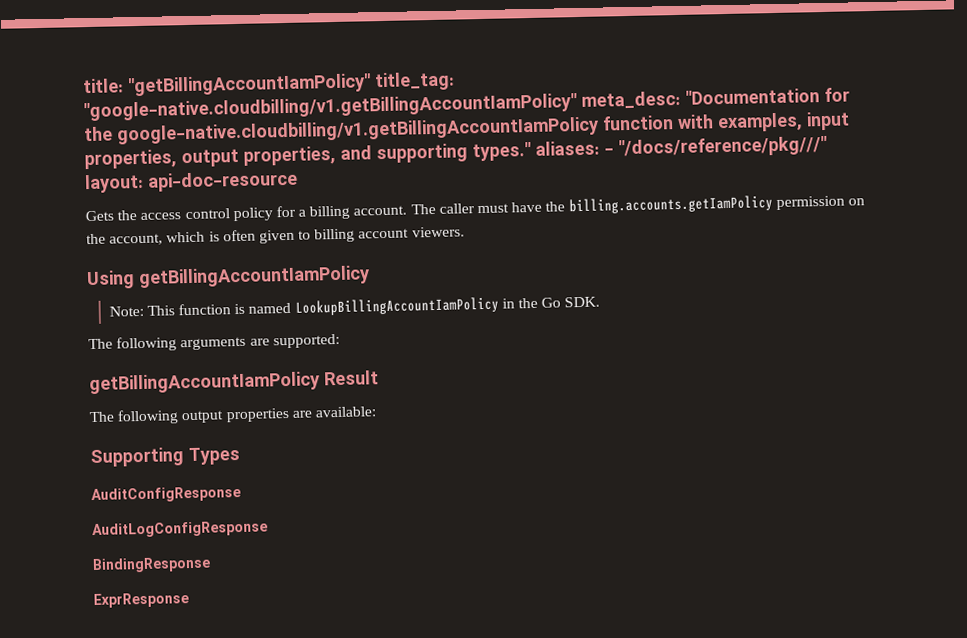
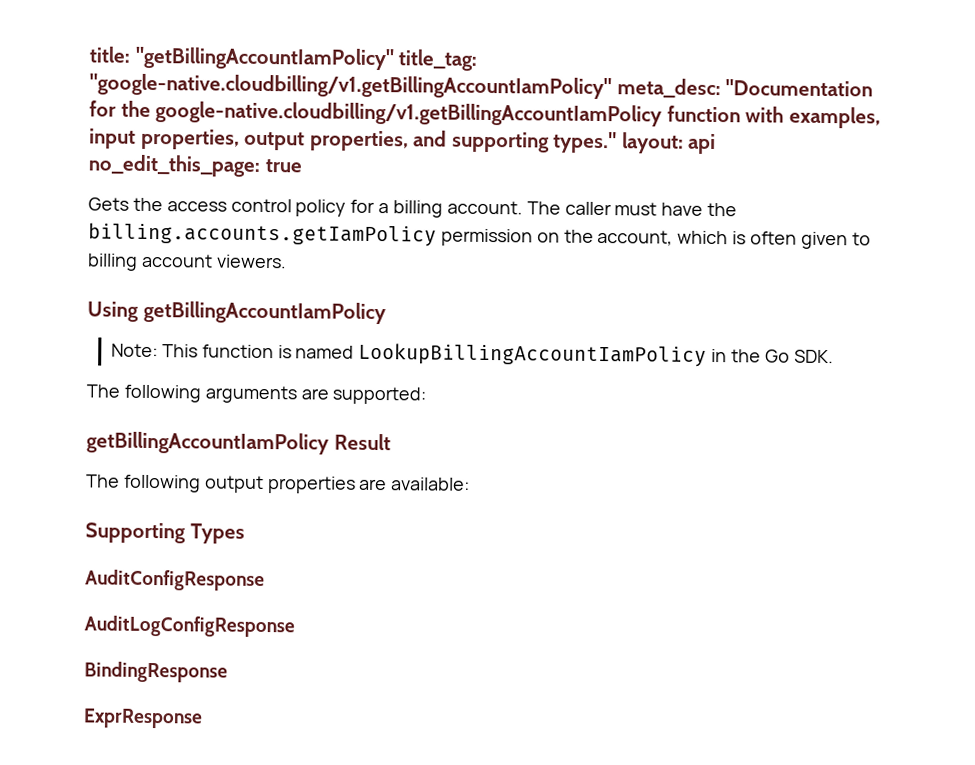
- title: "getBillingAccountIamPolicy" title_tag: "google-native.cloudbilling/v1.getBillingAccountIamPolicy" meta_desc: "Documentation for the google-native.cloudbilling/v1.getBillingAccountIamPolicy function with examples, input properties, output properties, and supporting types." aliases: - "/docs/reference/pkg///" layout: api-doc-resource
+ title: "getBillingAccountIamPolicy" title_tag: "google-native.cloudbilling/v1.getBillingAccountIamPolicy" meta_desc: "Documentation for the google-native.cloudbilling/v1.getBillingAccountIamPolicy function with examples, input properties, output properties, and supporting types." layout: api no_edit_this_page: true

